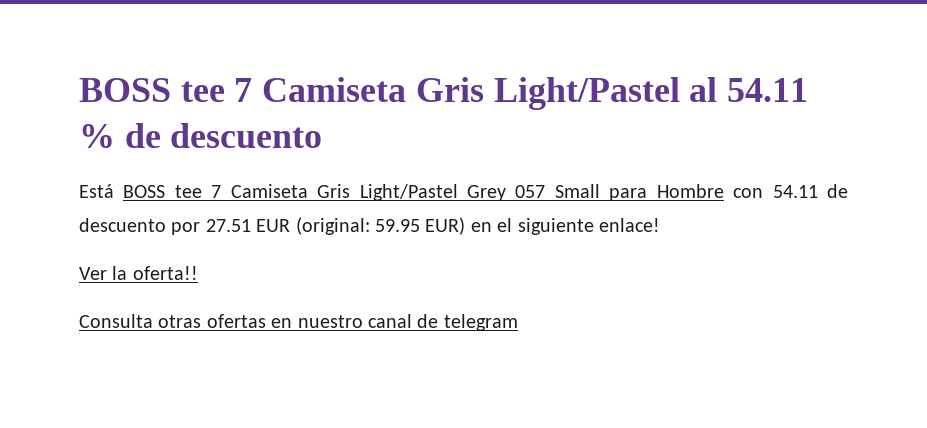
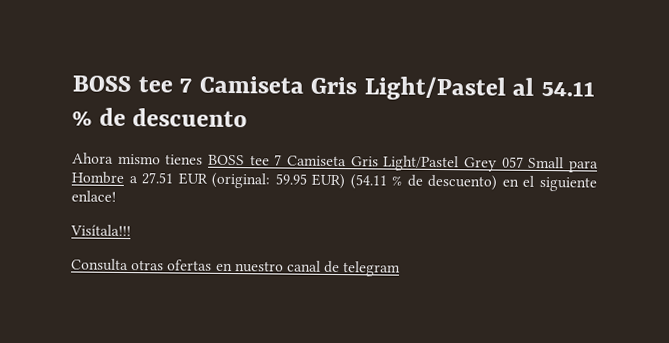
- Está BOSS tee 7 Camiseta Gris Light/Pastel Grey 057 Small para Hombre con 54.11 de descuento por 27.51 EUR (original: 59.95 EUR) en el siguiente enlace!
+ Ahora mismo tienes BOSS tee 7 Camiseta Gris Light/Pastel Grey 057 Small para Hombre a 27.51 EUR (original: 59.95 EUR) (54.11 % de descuento) en el siguiente enlace!
- Ver la oferta!!
+ Visítala!!!

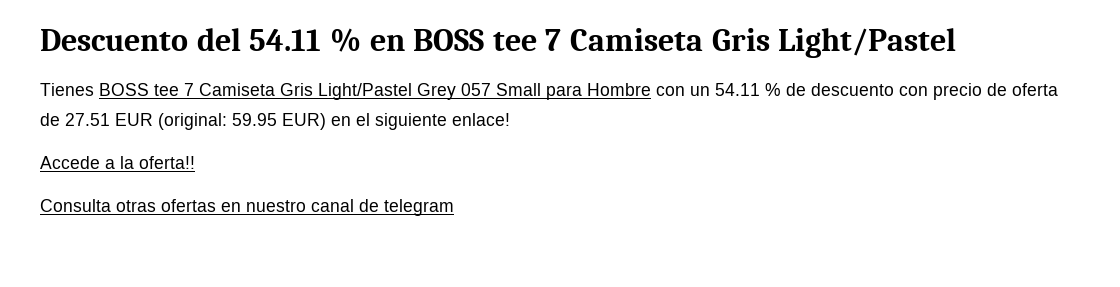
- BOSS tee 7 Camiseta Gris Light/Pastel al 54.11 % de descuento
- Ahora mismo tienes BOSS tee 7 Camiseta Gris Light/Pastel Grey 057 Small para Hombre a 27.51 EUR (original: 59.95 EUR) (54.11 % de descuento) en el siguiente enlace!
+ Descuento del 54.11 % en BOSS tee 7 Camiseta Gris Light/Pastel
+ Tienes BOSS tee 7 Camiseta Gris Light/Pastel Grey 057 Small para Hombre con un 54.11 % de descuento con precio de oferta de 27.51 EUR (original: 59.95 EUR) en el siguiente enlace!
- Visítala!!!
+ Accede a la oferta!!

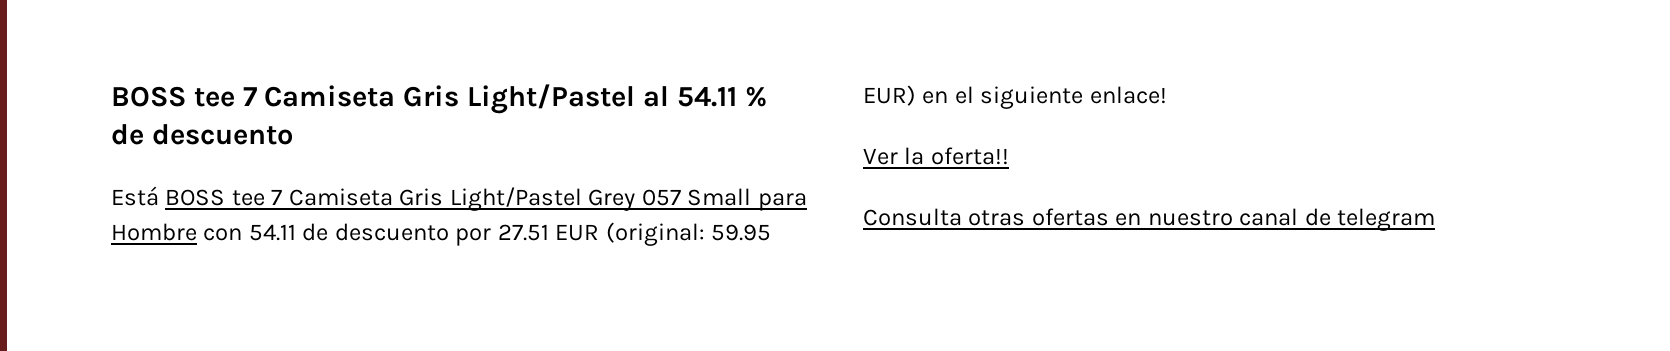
- Descuento del 54.11 % en BOSS tee 7 Camiseta Gris Light/Pastel
- Tienes BOSS tee 7 Camiseta Gris Light/Pastel Grey 057 Small para Hombre con un 54.11 % de descuento con precio de oferta de 27.51 EUR (original: 59.95 EUR) en el siguiente enlace!
+ BOSS tee 7 Camiseta Gris Light/Pastel al 54.11 % de descuento
+ Está BOSS tee 7 Camiseta Gris Light/Pastel Grey 057 Small para Hombre con 54.11 de descuento por 27.51 EUR (original: 59.95 EUR) en el siguiente enlace!
- Accede a la oferta!!
+ Ver la oferta!!

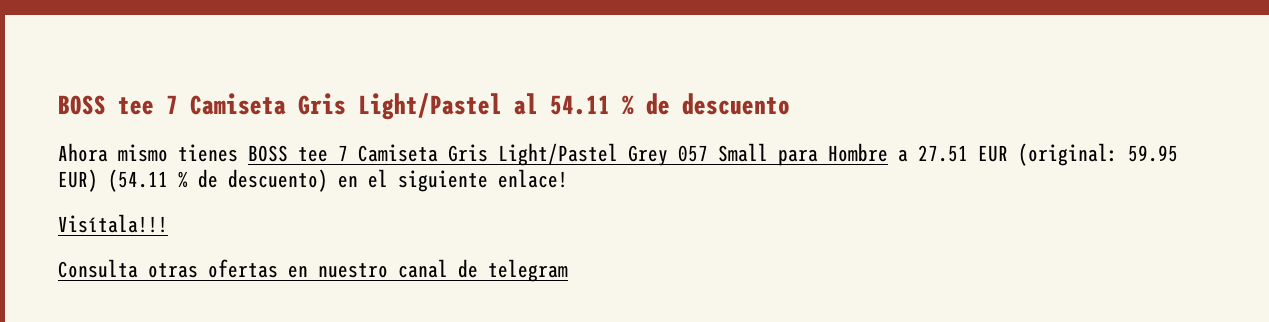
- Está BOSS tee 7 Camiseta Gris Light/Pastel Grey 057 Small para Hombre con 54.11 de descuento por 27.51 EUR (original: 59.95 EUR) en el siguiente enlace!
+ Ahora mismo tienes BOSS tee 7 Camiseta Gris Light/Pastel Grey 057 Small para Hombre a 27.51 EUR (original: 59.95 EUR) (54.11 % de descuento) en el siguiente enlace!
- Ver la oferta!!
+ Visítala!!!

